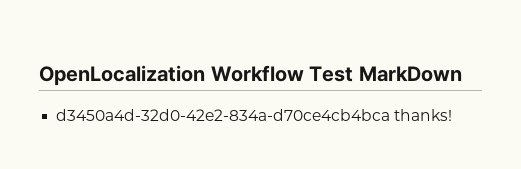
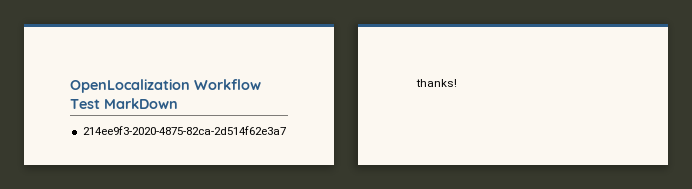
- d3450a4d-32d0-42e2-834a-d70ce4cb4bca thanks!
+ 214ee9f3-2020-4875-82ca-2d514f62e3a7 thanks!

